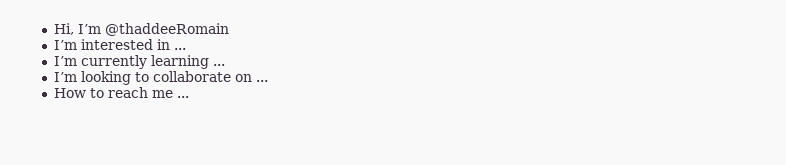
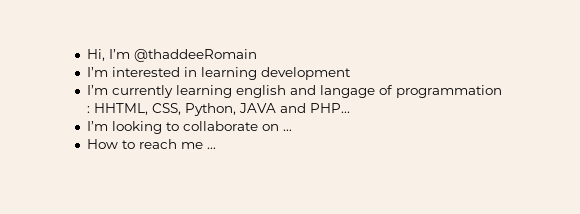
- I’m interested in ...
+ I’m interested in learning development
- I’m currently learning ...
+ I’m currently learning english and langage of programmation : HHTML, CSS, Python, JAVA and PHP...

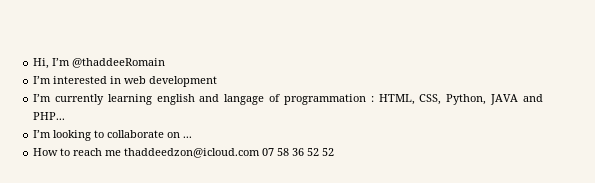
- I’m interested in learning development
+ I’m interested in web development
- I’m currently learning english and langage of programmation : HHTML, CSS, Python, JAVA and PHP...
+ I’m currently learning english and langage of programmation : HTML, CSS, Python, JAVA and PHP...
- How to reach me ...
+ How to reach me thaddeedzon@icloud.com 07 58 36 52 52

